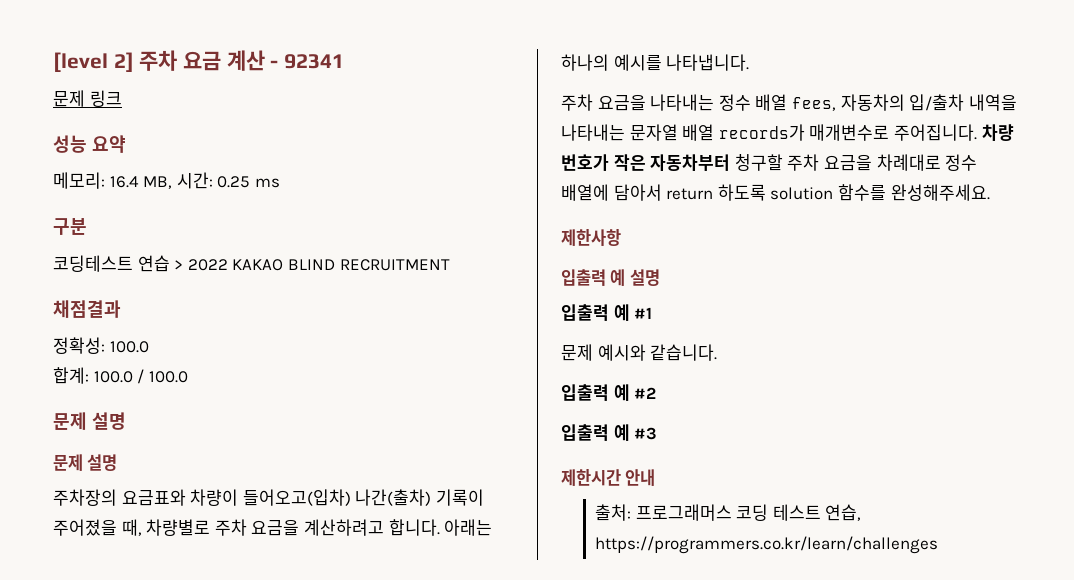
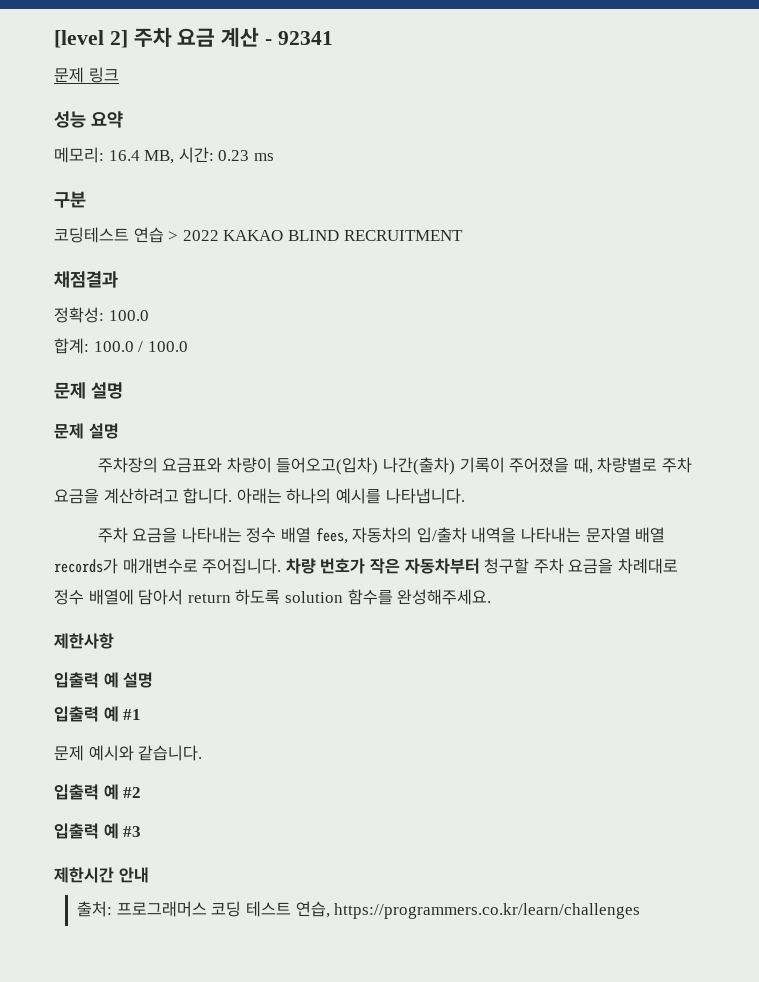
- 메모리: 16.4 MB, 시간: 0.25 ms
+ 메모리: 16.4 MB, 시간: 0.23 ms

